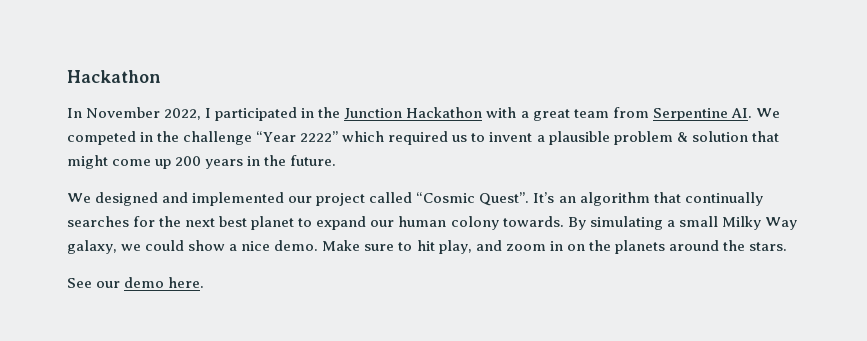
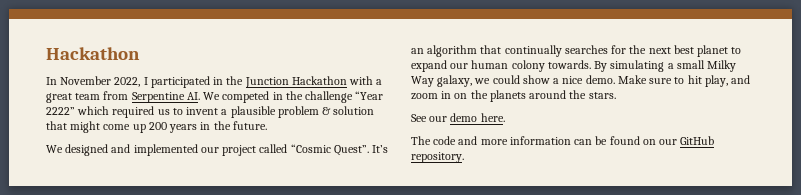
+ The code and more information can be found on our GitHub repository.

